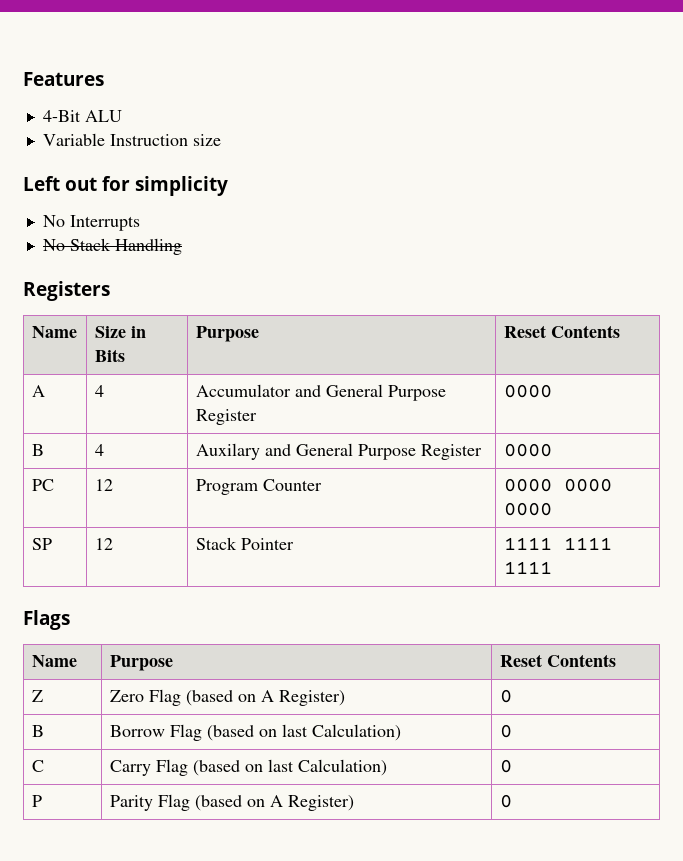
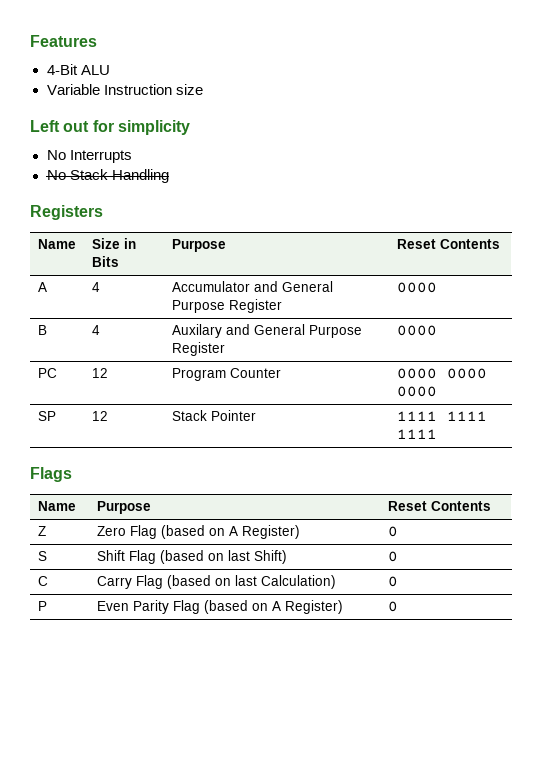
- B | Borrow Flag (based on last Calculation) | 0
+ S | Shift Flag (based on last Shift) | 0
- P | Parity Flag (based on A Register) | 0
+ P | Even Parity Flag (based on A Register) | 0

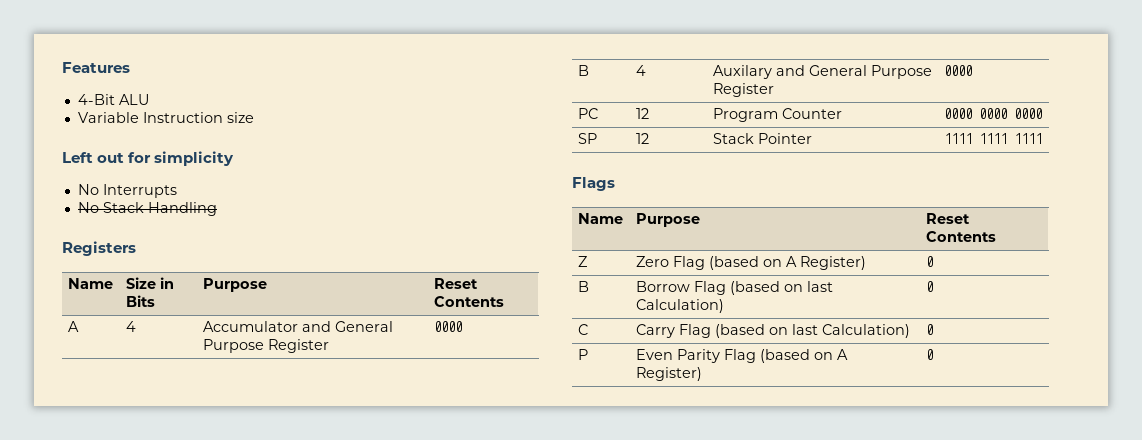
- S | Shift Flag (based on last Shift) | 0
+ B | Borrow Flag (based on last Calculation) | 0

